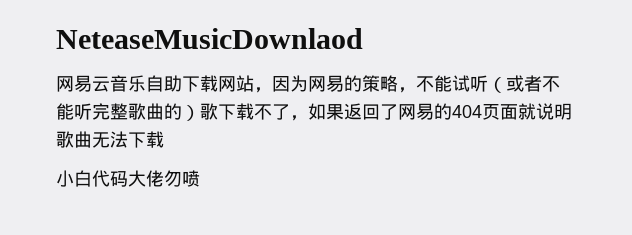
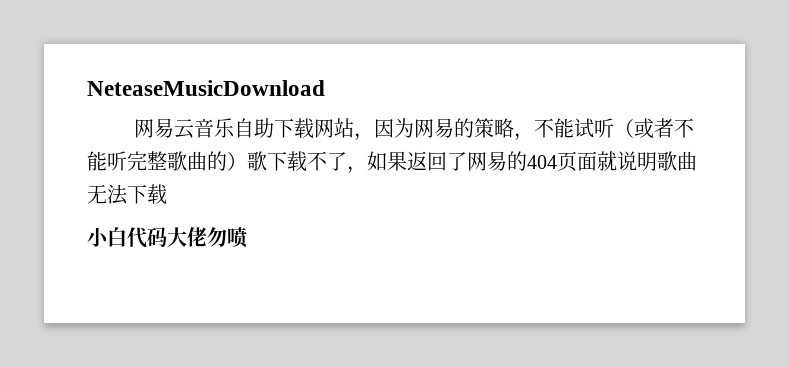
- NeteaseMusicDownlaod
+ NeteaseMusicDownload

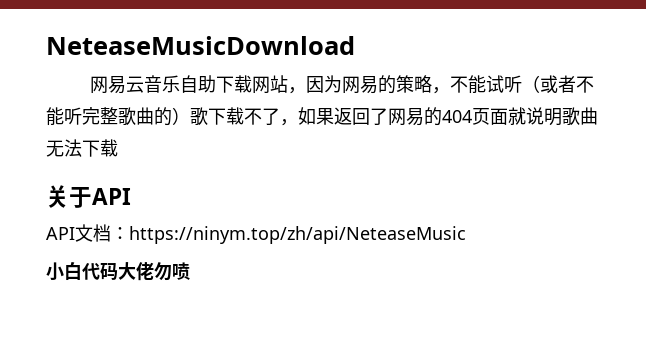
+ 关于API
+ API文档：https://ninym.top/zh/api/NeteaseMusic

